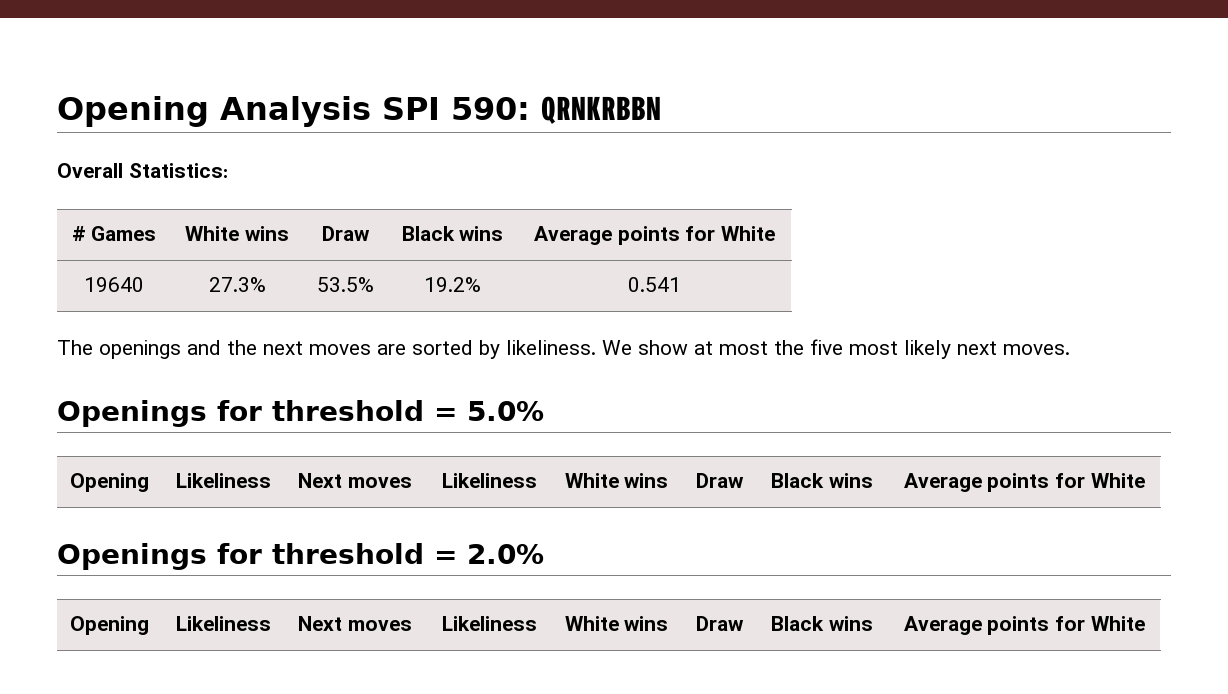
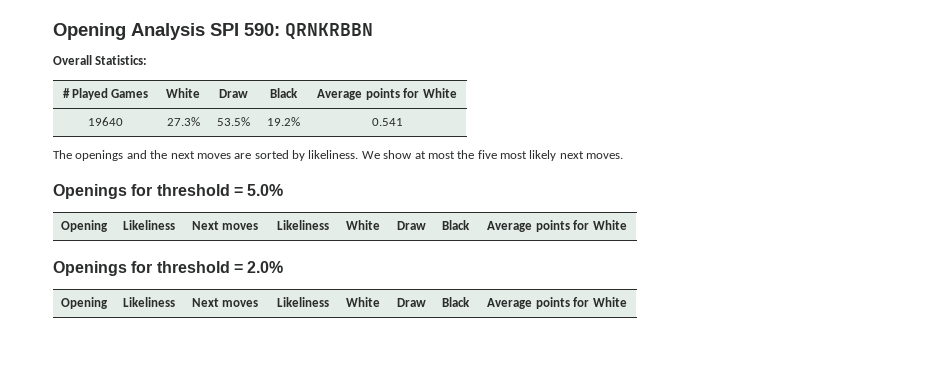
- # Games | White wins | Draw | Black wins | Average points for White
+ # Played Games | White | Draw | Black | Average points for White
  Openings for threshold = 5.0%
- Opening | Likeliness | Next moves | Likeliness | White wins | Draw | Black wins | Average points for White
+ Opening | Likeliness | Next moves | Likeliness | White | Draw | Black | Average points for White
  Openings for threshold = 2.0%
- Opening | Likeliness | Next moves | Likeliness | White wins | Draw | Black wins | Average points for White
+ Opening | Likeliness | Next moves | Likeliness | White | Draw | Black | Average points for White

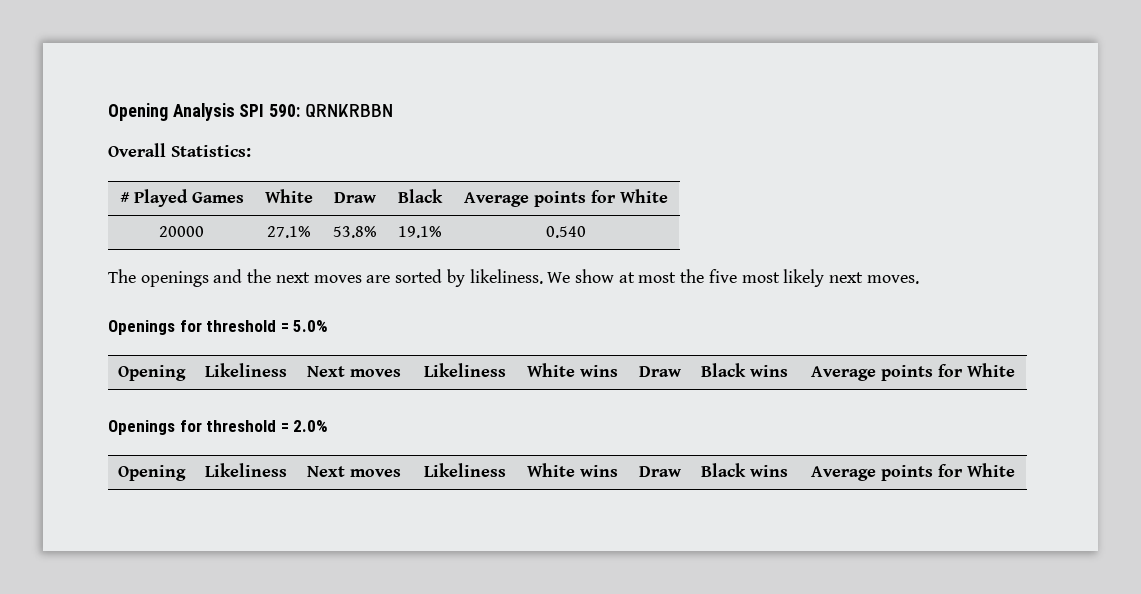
- 19640 | 27.3% | 53.5% | 19.2% | 0.541
+ 20000 | 27.1% | 53.8% | 19.1% | 0.540
  Openings for threshold = 5.0%
- Opening | Likeliness | Next moves | Likeliness | White | Draw | Black | Average points for White
+ Opening | Likeliness | Next moves | Likeliness | White wins | Draw | Black wins | Average points for White
  Openings for threshold = 2.0%
- Opening | Likeliness | Next moves | Likeliness | White | Draw | Black | Average points for White
+ Opening | Likeliness | Next moves | Likeliness | White wins | Draw | Black wins | Average points for White

